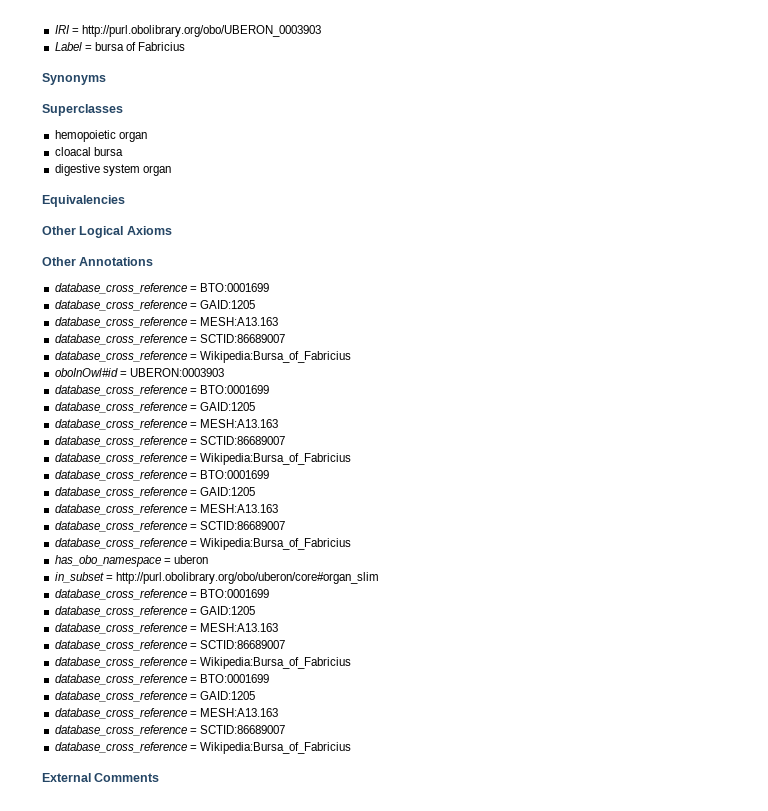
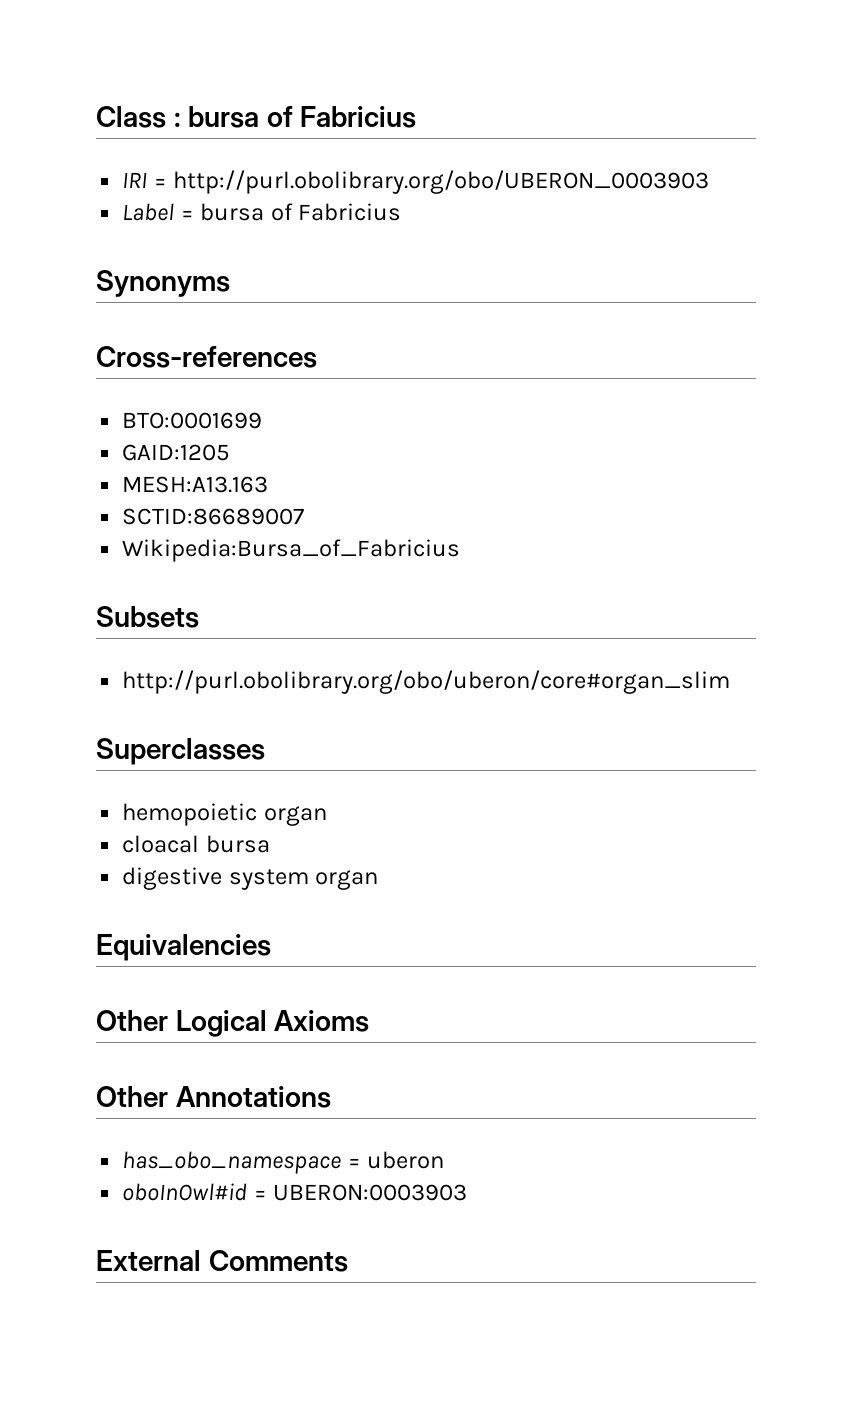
+ Class : bursa of Fabricius
+ Cross-references
+ BTO:0001699
+ GAID:1205
+ MESH:A13.163
+ SCTID:86689007
+ Wikipedia:Bursa_of_Fabricius
+ Subsets
+ http://purl.obolibrary.org/obo/uberon/core#organ_slim
  Other Annotations
- database_cross_reference = BTO:0001699
- database_cross_reference = GAID:1205
- database_cross_reference = MESH:A13.163
- database_cross_reference = SCTID:86689007
- database_cross_reference = Wikipedia:Bursa_of_Fabricius
+ has_obo_namespace = uberon
  oboInOwl#id = UBERON:0003903
- database_cross_reference = BTO:0001699
- database_cross_reference = GAID:1205
- database_cross_reference = MESH:A13.163
- database_cross_reference = SCTID:86689007
- database_cross_reference = Wikipedia:Bursa_of_Fabricius
- database_cross_reference = BTO:0001699
- database_cross_reference = GAID:1205
- database_cross_reference = MESH:A13.163
- database_cross_reference = SCTID:86689007
- database_cross_reference = Wikipedia:Bursa_of_Fabricius
- has_obo_namespace = uberon
- in_subset = http://purl.obolibrary.org/obo/uberon/core#organ_slim
- database_cross_reference = BTO:0001699
- database_cross_reference = GAID:1205
- database_cross_reference = MESH:A13.163
- database_cross_reference = SCTID:86689007
- database_cross_reference = Wikipedia:Bursa_of_Fabricius
- database_cross_reference = BTO:0001699
- database_cross_reference = GAID:1205
- database_cross_reference = MESH:A13.163
- database_cross_reference = SCTID:86689007
- database_cross_reference = Wikipedia:Bursa_of_Fabricius

